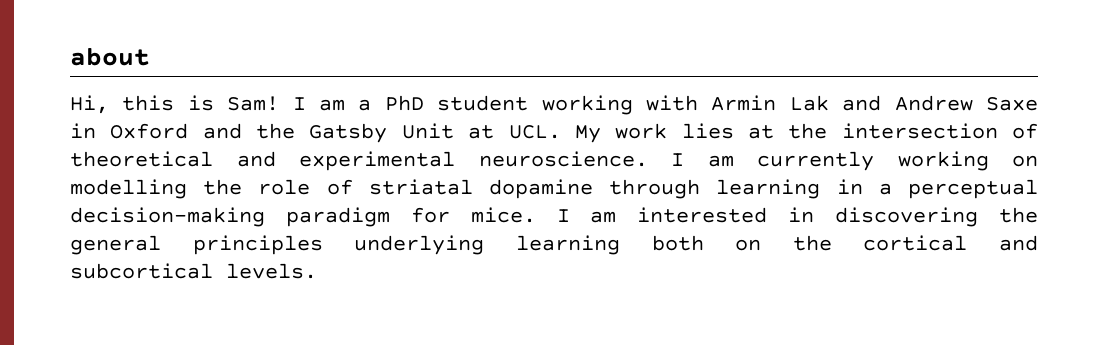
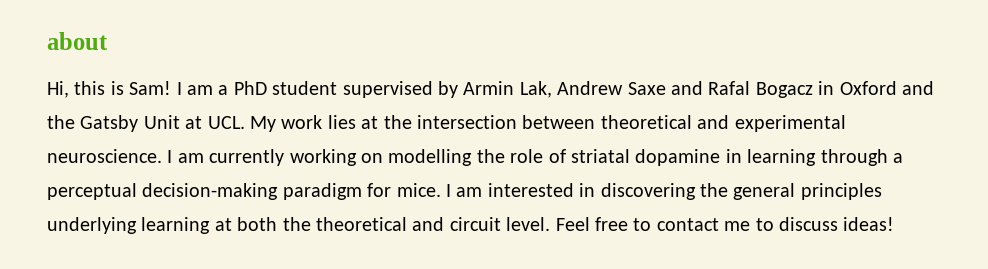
- I am a PhD student working with Armin Lak and Andrew Saxe in Oxford and the Gatsby Unit at UCL. My work lies at the intersection of theoretical and experimental neuroscience.
+ I am a PhD student supervised by Armin Lak, Andrew Saxe and Rafal Bogacz in Oxford and the Gatsby Unit at UCL. My work lies at the intersection between theoretical and experimental neuroscience.
- I am currently working on modelling the role of striatal dopamine through learning in a perceptual decision-making paradigm for mice.
+ I am currently working on modelling the role of striatal dopamine in learning through a perceptual decision-making paradigm for mice.
- I am interested in discovering the general principles underlying learning both on the cortical and subcortical levels.
+ I am interested in discovering the general principles underlying learning at both the theoretical and circuit level. Feel free to contact me to discuss ideas!

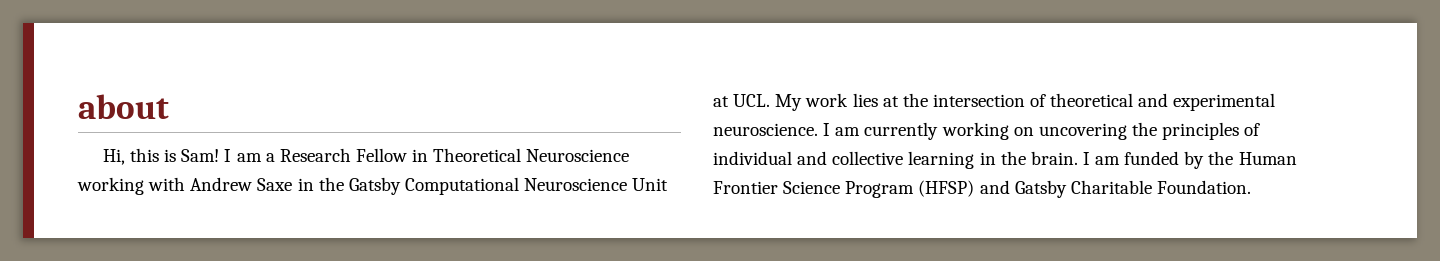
- I am a PhD student supervised by Armin Lak, Andrew Saxe and Rafal Bogacz in Oxford and the Gatsby Unit at UCL. My work lies at the intersection between theoretical and experimental neuroscience.
+ I am a Research Fellow in Theoretical Neuroscience working with Andrew Saxe in the Gatsby Computational Neuroscience Unit at UCL. My work lies at the intersection of theoretical and experimental neuroscience.
- I am currently working on modelling the role of striatal dopamine in learning through a perceptual decision-making paradigm for mice. I am interested in discovering the general principles underlying learning at both the theoretical and circuit level. Feel free to contact me to discuss ideas!
+ I am currently working on uncovering the principles of individual and collective learning in the brain. I am funded by the Human Frontier Science Program (HFSP) and Gatsby Charitable Foundation.

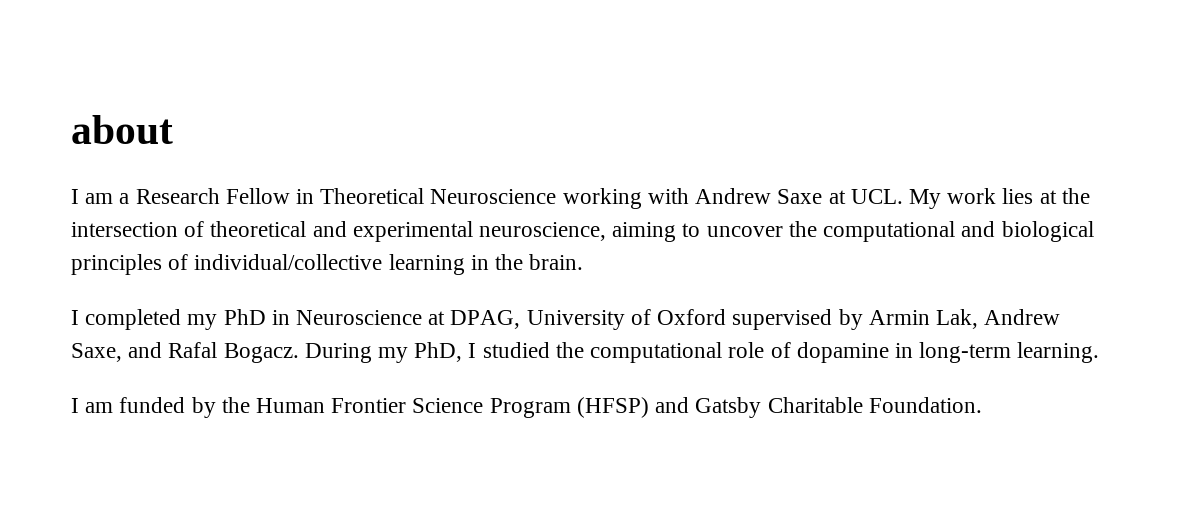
- Hi, this is Sam! I am a Research Fellow in Theoretical Neuroscience working with Andrew Saxe in the Gatsby Computational Neuroscience Unit at UCL. My work lies at the intersection of theoretical and experimental neuroscience. I am currently working on uncovering the principles of individual and collective learning in the brain. I am funded by the Human Frontier Science Program (HFSP) and Gatsby Charitable Foundation.
+ I am a Research Fellow in Theoretical Neuroscience working with Andrew Saxe at UCL. My work lies at the intersection of theoretical and experimental neuroscience, aiming to uncover the computational and biological principles of individual/collective learning in the brain.
+ I completed my PhD in Neuroscience at DPAG, University of Oxford supervised by Armin Lak, Andrew Saxe, and Rafal Bogacz. During my PhD, I studied the computational role of dopamine in long-term learning.
+ I am funded by the Human Frontier Science Program (HFSP) and Gatsby Charitable Foundation.

